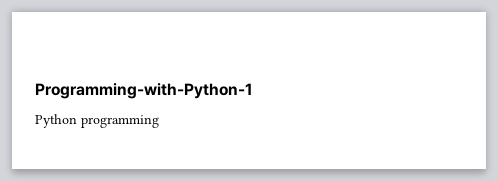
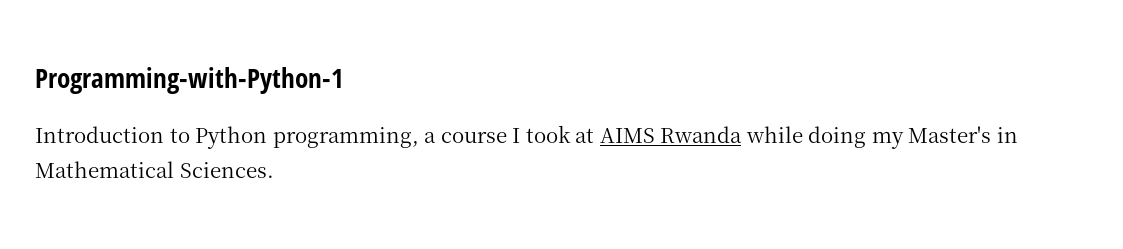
- Python programming
+ Introduction to Python programming, a course I took at AIMS Rwanda while doing my Master's in Mathematical Sciences.

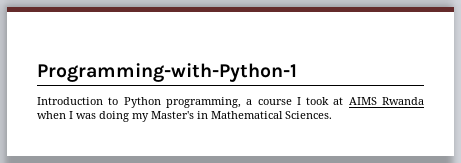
- Introduction to Python programming, a course I took at AIMS Rwanda while doing my Master's in Mathematical Sciences.
+ Introduction to Python programming, a course I took at AIMS Rwanda when I was doing my Master's in Mathematical Sciences.

